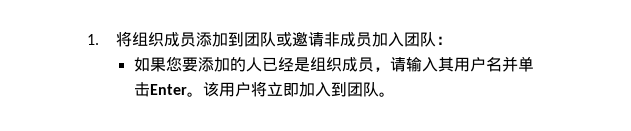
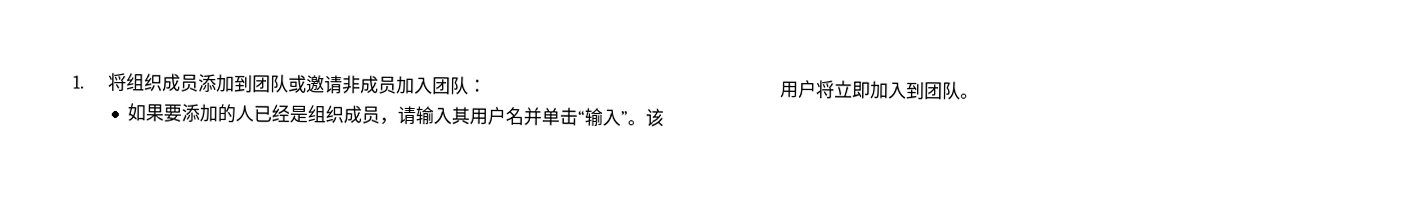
- 如果您要添加的人已经是组织成员，请输入其用户名并单击Enter。
+ 如果要添加的人已经是组织成员，请输入其用户名并单击“输入”。

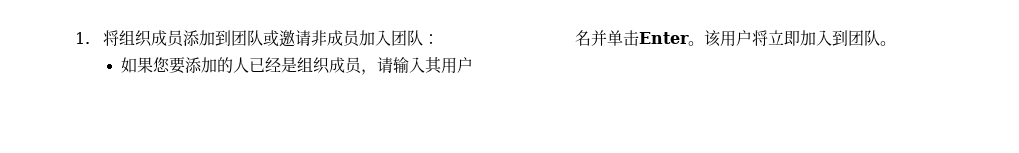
- 如果要添加的人已经是组织成员，请输入其用户名并单击“输入”。
+ 如果您要添加的人已经是组织成员，请输入其用户名并单击Enter。

